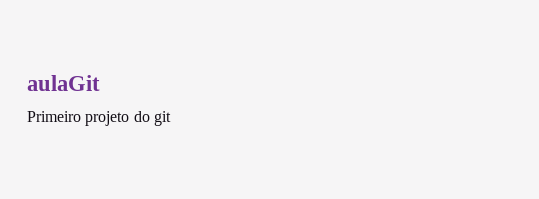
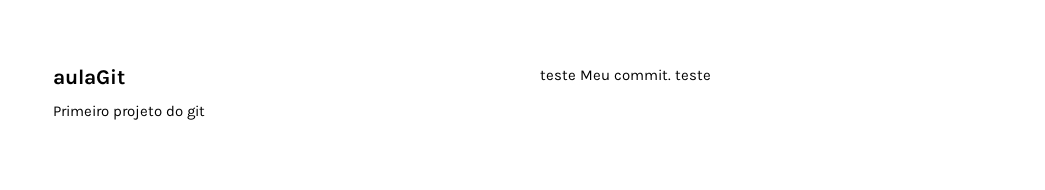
+ teste Meu commit. teste

